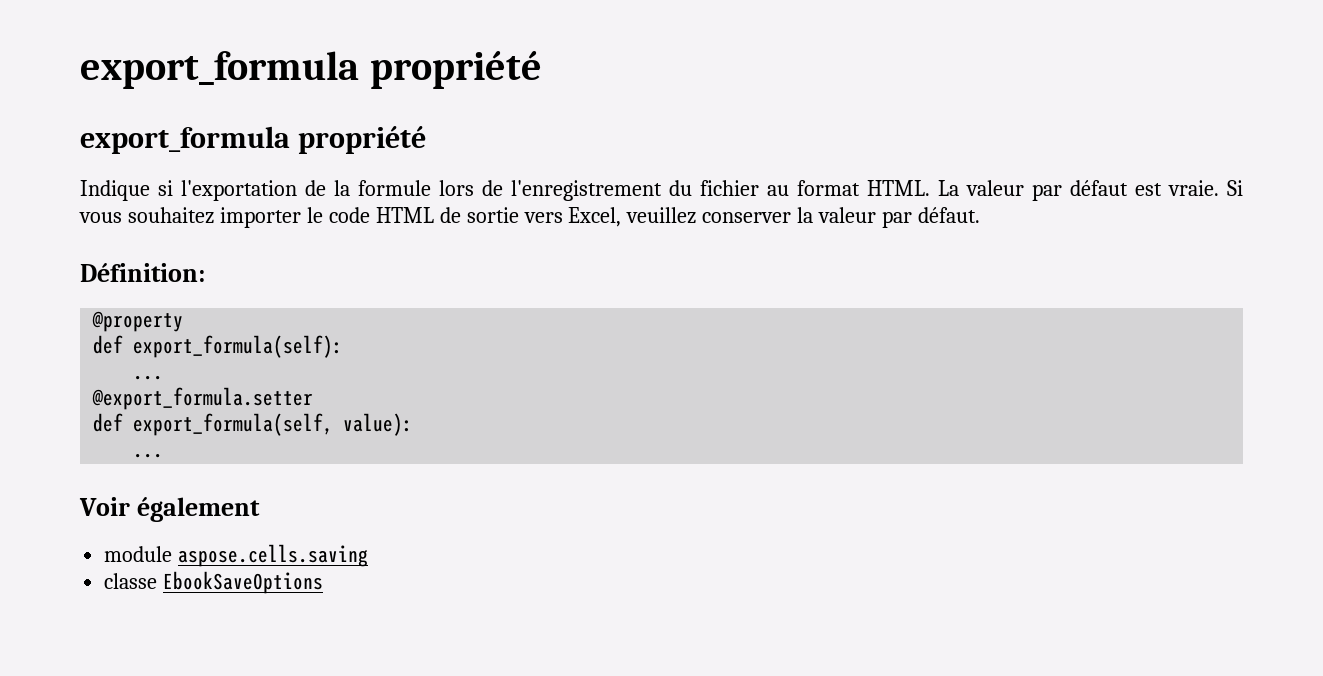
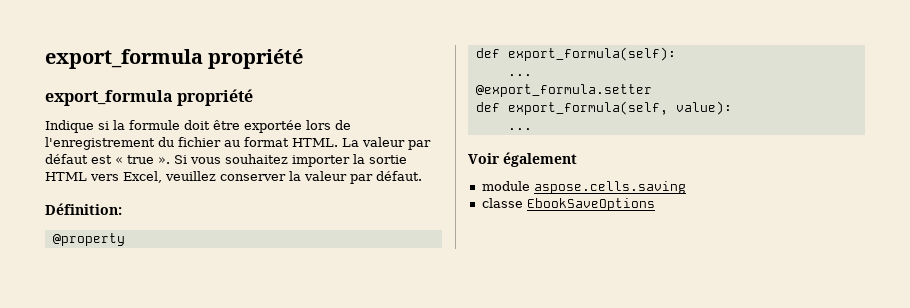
- Indique si l'exportation de la formule lors de l'enregistrement du fichier au format HTML.
+ Indique si la formule doit être exportée lors de l'enregistrement du fichier au format HTML.
- La valeur par défaut est vraie.
+ La valeur par défaut est « true ».
- Si vous souhaitez importer le code HTML de sortie vers Excel, veuillez conserver la valeur par défaut.
+ Si vous souhaitez importer la sortie HTML vers Excel, veuillez conserver la valeur par défaut.

